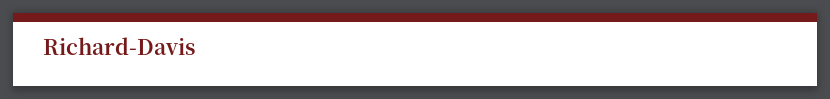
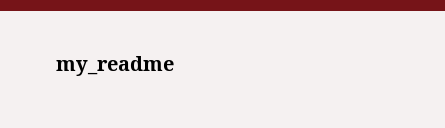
- Richard-Davis
+ my_readme

